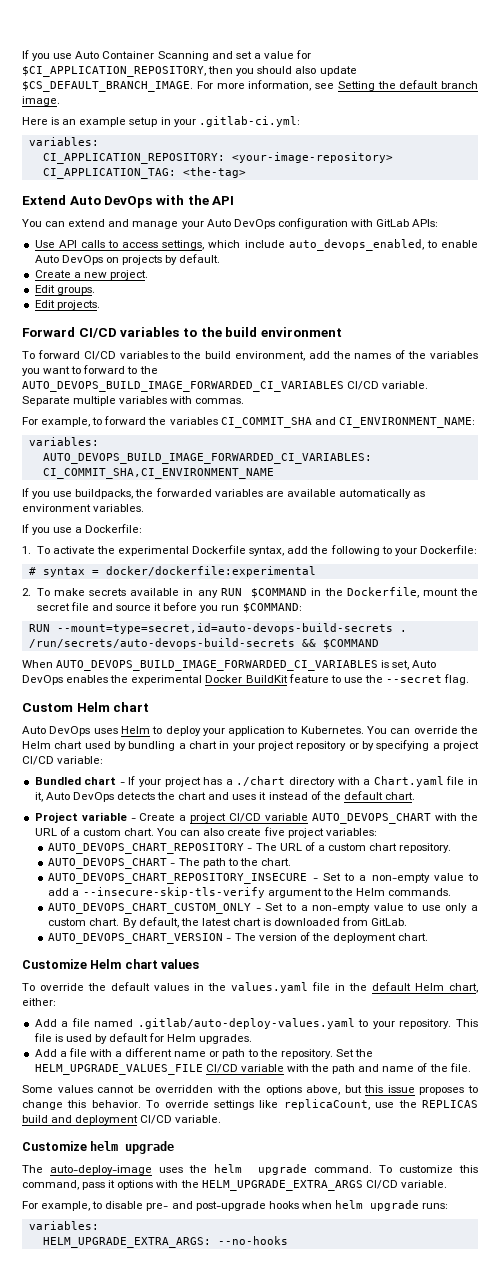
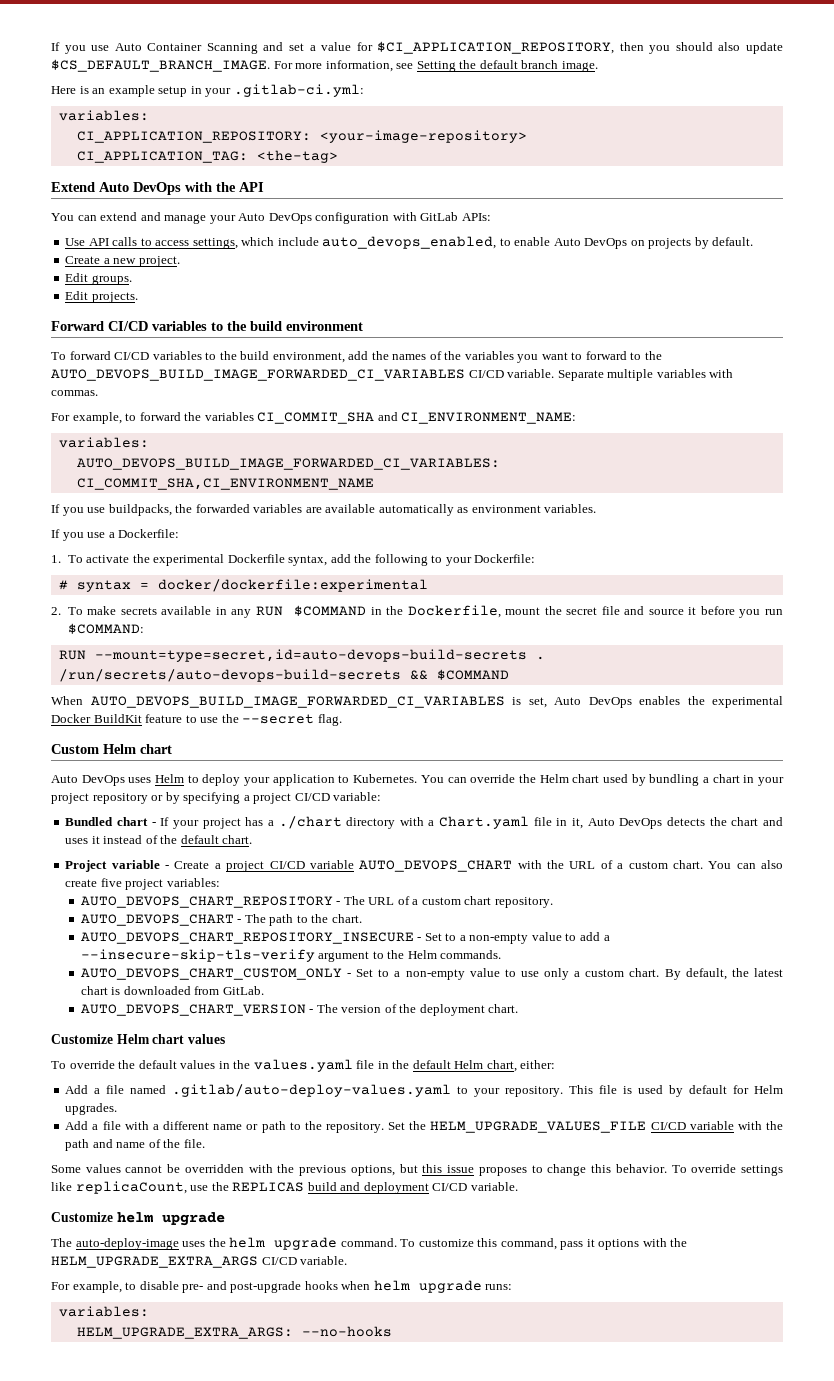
- Some values cannot be overridden with the options above, but this issue proposes to change this behavior.
+ Some values cannot be overridden with the previous options, but this issue proposes to change this behavior.

